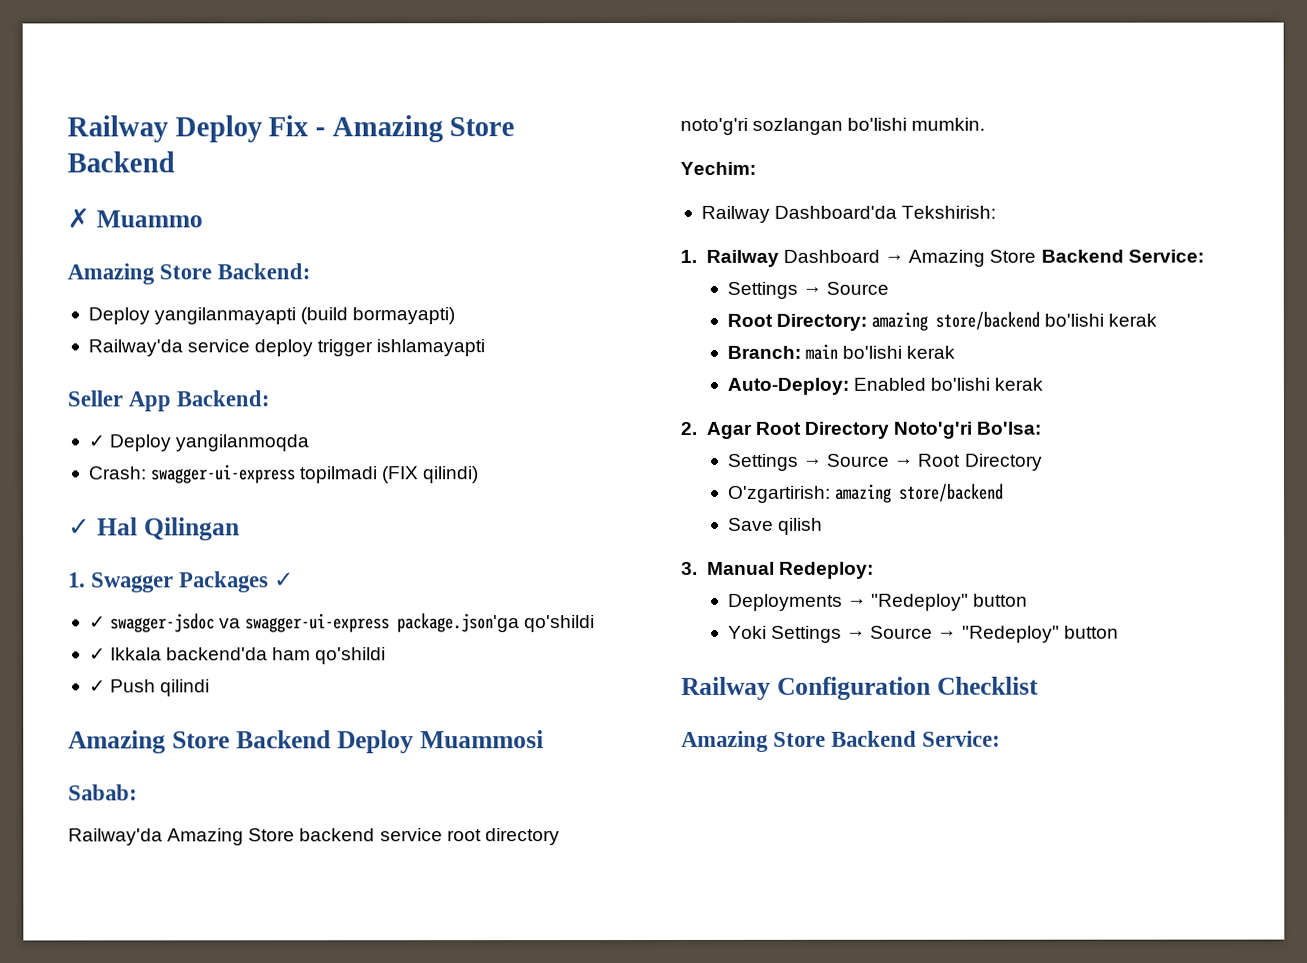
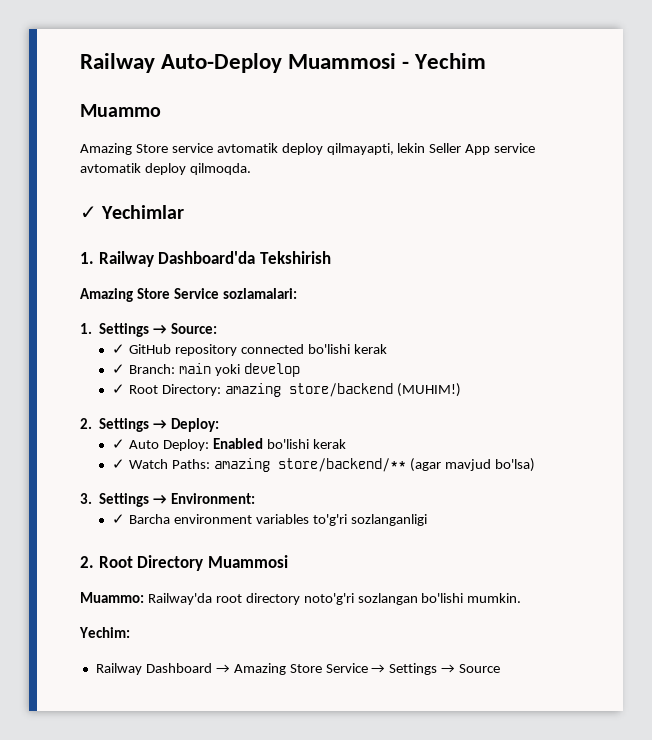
- Railway Deploy Fix - Amazing Store Backend
- ✗ Muammo
- Amazing Store Backend:
- Deploy yangilanmayapti (build bormayapti)
- Railway'da service deploy trigger ishlamayapti
- Seller App Backend:
- ✓ Deploy yangilanmoqda
- Crash: swagger-ui-express topilmadi (FIX qilindi)
- ✓ Hal Qilingan
- 1. Swagger Packages ✓
- ✓ swagger-jsdoc va swagger-ui-express package.json'ga qo'shildi
- ✓ Ikkala backend'da ham qo'shildi
- ✓ Push qilindi
- Amazing Store Backend Deploy Muammosi
- Sabab:
- Railway'da Amazing Store backend service root directory noto'g'ri sozlangan bo'lishi mumkin.
+ Railway Auto-Deploy Muammosi - Yechim
+ Muammo
+ Amazing Store service avtomatik deploy qilmayapti, lekin Seller App service avtomatik deploy qilmoqda.
+ ✓ Yechimlar
+ 1. Railway Dashboard'da Tekshirish
+ Amazing Store Service sozlamalari:
+ 1. Settings → Source:
+ ✓ GitHub repository connected bo'lishi kerak
+ ✓ Branch: main yoki develop
+ ✓ Root Directory: amazing store/backend (MUHIM!)
+ 2. Settings → Deploy:
+ ✓ Auto Deploy: Enabled bo'lishi kerak
+ ✓ Watch Paths: amazing store/backend/** (agar mavjud bo'lsa)
+ 3. Settings → Environment:
+ ✓ Barcha environment variables to'g'ri sozlanganligi
+ 2. Root Directory Muammosi
+ Muammo: Railway'da root directory noto'g'ri sozlangan bo'lishi mumkin.
- Railway Dashboard'da Tekshirish:
- 1. Railway Dashboard → Amazing Store Backend Service:
- Settings → Source
- Root Directory: amazing store/backend bo'lishi kerak
- Branch: main bo'lishi kerak
- Auto-Deploy: Enabled bo'lishi kerak
- 2. Agar Root Directory Noto'g'ri Bo'lsa:
- Settings → Source → Root Directory
- O'zgartirish: amazing store/backend
- Save qilish
- 3. Manual Redeploy:
- Deployments → "Redeploy" button
- Yoki Settings → Source → "Redeploy" button
- Railway Configuration Checklist
- Amazing Store Backend Service:
+ Railway Dashboard → Amazing Store Service → Settings → Source

